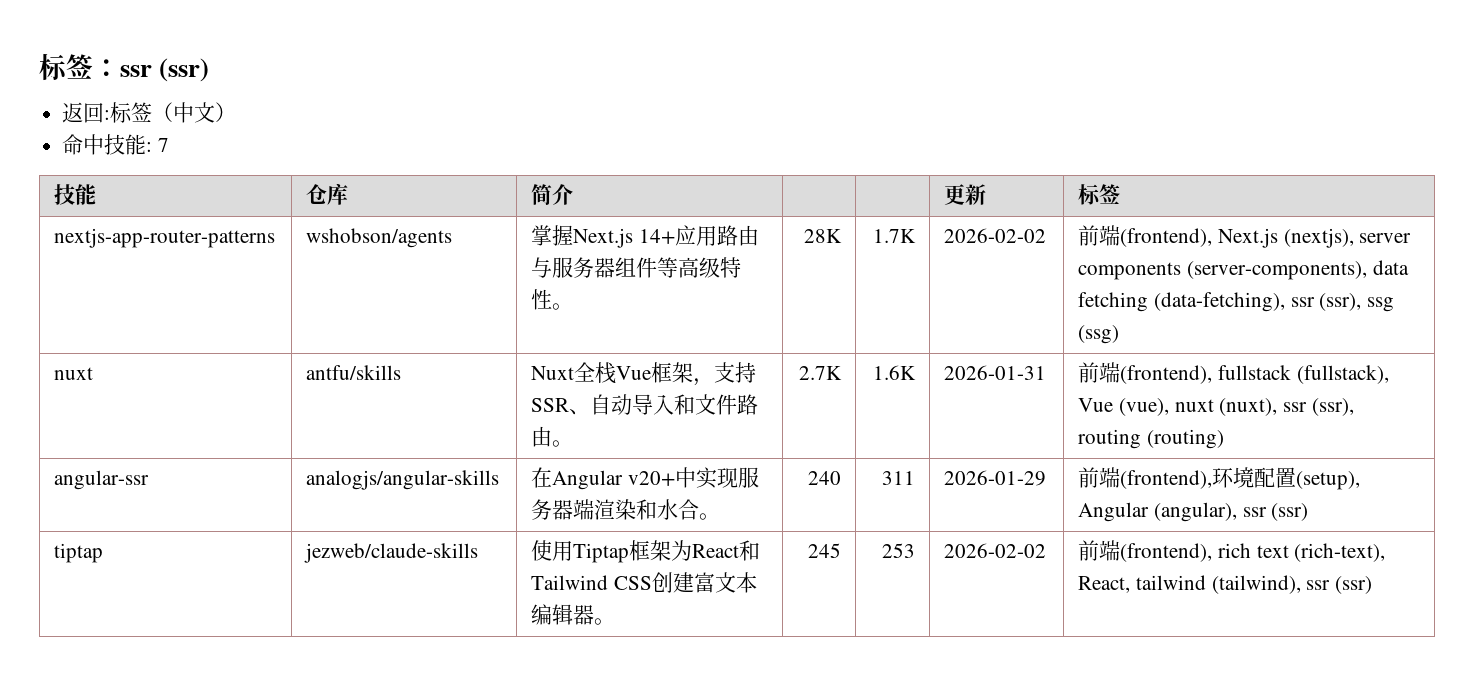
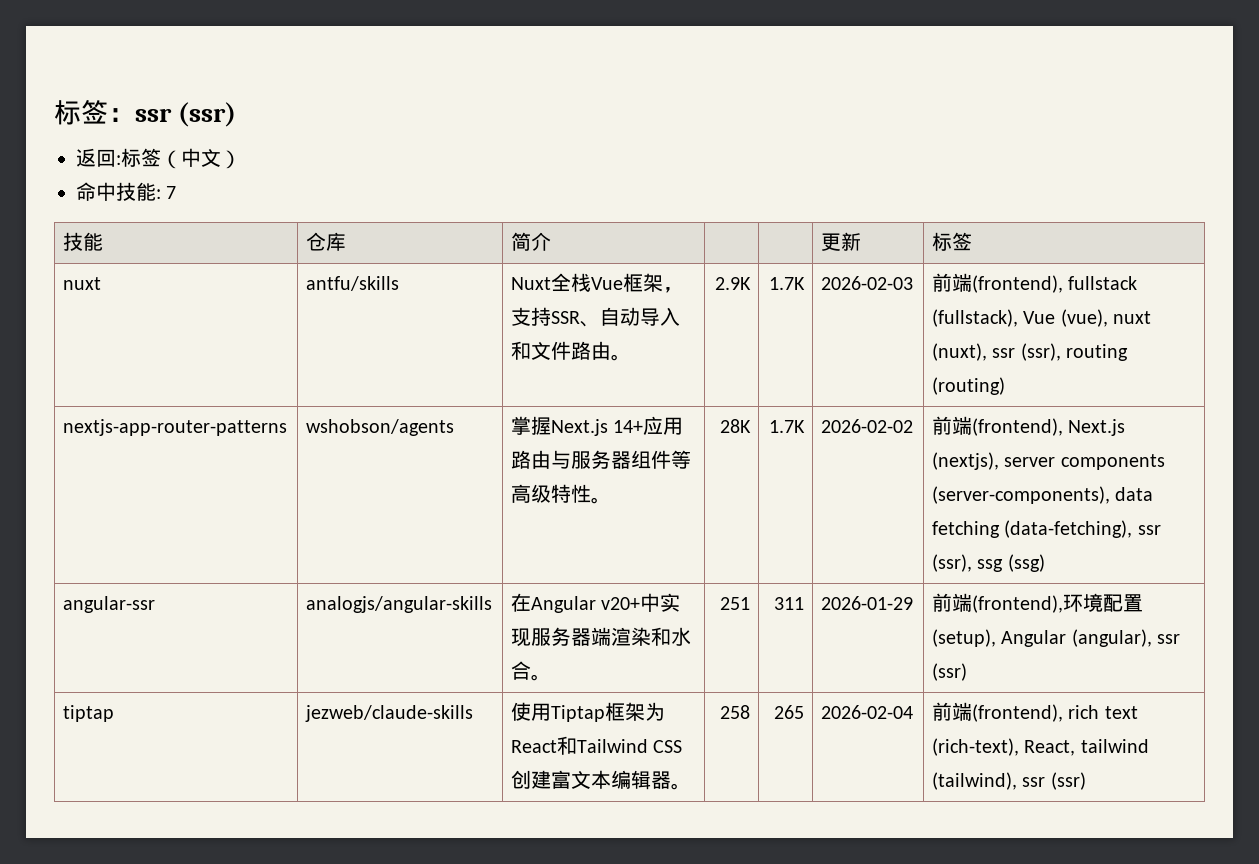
+ nuxt | antfu/skills | Nuxt全栈Vue框架，支持SSR、自动导入和文件路由。 | 2.9K | 1.7K | 2026-02-03 | 前端(frontend), fullstack (fullstack), Vue (vue), nuxt (nuxt), ssr (ssr), routing (routing)
- nuxt | antfu/skills | Nuxt全栈Vue框架，支持SSR、自动导入和文件路由。 | 2.7K | 1.6K | 2026-01-31 | 前端(frontend), fullstack (fullstack), Vue (vue), nuxt (nuxt), ssr (ssr), routing (routing)
- angular-ssr | analogjs/angular-skills | 在Angular v20+中实现服务器端渲染和水合。 | 240 | 311 | 2026-01-29 | 前端(frontend),环境配置(setup), Angular (angular), ssr (ssr)
+ angular-ssr | analogjs/angular-skills | 在Angular v20+中实现服务器端渲染和水合。 | 251 | 311 | 2026-01-29 | 前端(frontend),环境配置(setup), Angular (angular), ssr (ssr)
- tiptap | jezweb/claude-skills | 使用Tiptap框架为React和Tailwind CSS创建富文本编辑器。 | 245 | 253 | 2026-02-02 | 前端(frontend), rich text (rich-text), React, tailwind (tailwind), ssr (ssr)
+ tiptap | jezweb/claude-skills | 使用Tiptap框架为React和Tailwind CSS创建富文本编辑器。 | 258 | 265 | 2026-02-04 | 前端(frontend), rich text (rich-text), React, tailwind (tailwind), ssr (ssr)

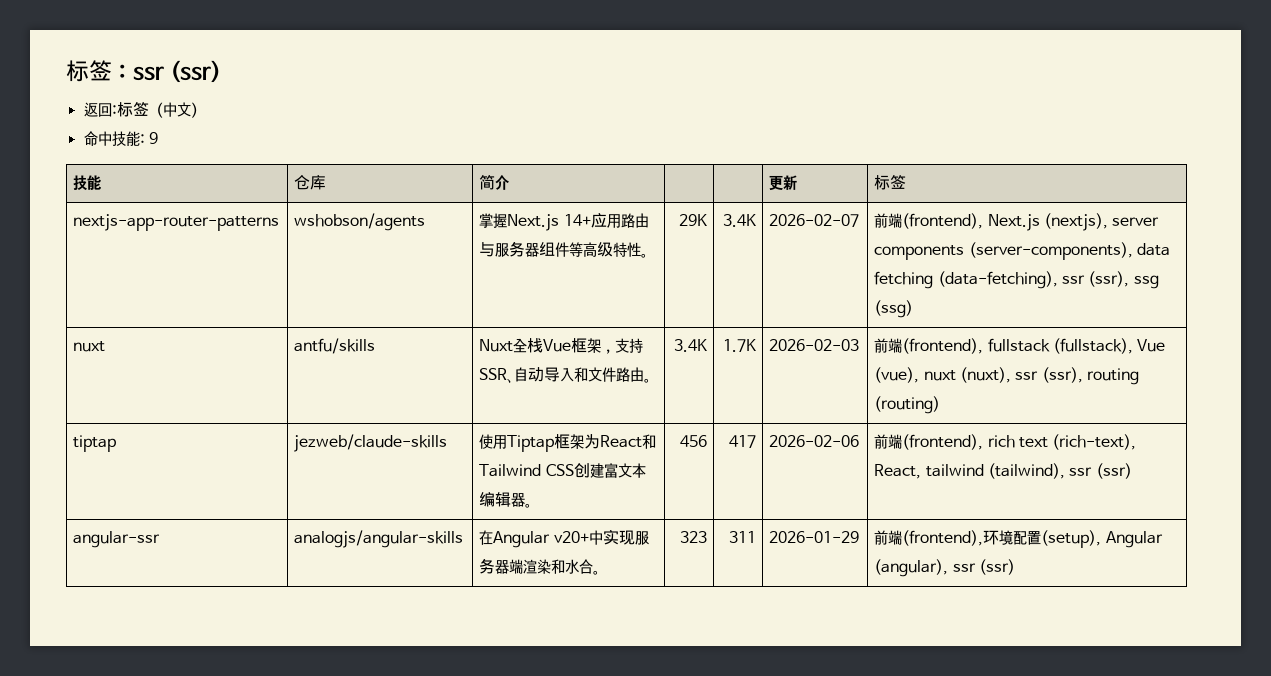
- 命中技能: 7
+ 命中技能: 9
+ nextjs-app-router-patterns | wshobson/agents | 掌握Next.js 14+应用路由与服务器组件等高级特性。 | 29K | 3.4K | 2026-02-07 | 前端(frontend), Next.js (nextjs), server components (server-components), data fetching (data-fetching), ssr (ssr), ssg (ssg)
- nuxt | antfu/skills | Nuxt全栈Vue框架，支持SSR、自动导入和文件路由。 | 2.9K | 1.7K | 2026-02-03 | 前端(frontend), fullstack (fullstack), Vue (vue), nuxt (nuxt), ssr (ssr), routing (routing)
+ nuxt | antfu/skills | Nuxt全栈Vue框架，支持SSR、自动导入和文件路由。 | 3.4K | 1.7K | 2026-02-03 | 前端(frontend), fullstack (fullstack), Vue (vue), nuxt (nuxt), ssr (ssr), routing (routing)
- nextjs-app-router-patterns | wshobson/agents | 掌握Next.js 14+应用路由与服务器组件等高级特性。 | 28K | 1.7K | 2026-02-02 | 前端(frontend), Next.js (nextjs), server components (server-components), data fetching (data-fetching), ssr (ssr), ssg (ssg)
- angular-ssr | analogjs/angular-skills | 在Angular v20+中实现服务器端渲染和水合。 | 251 | 311 | 2026-01-29 | 前端(frontend),环境配置(setup), Angular (angular), ssr (ssr)
- tiptap | jezweb/claude-skills | 使用Tiptap框架为React和Tailwind CSS创建富文本编辑器。 | 258 | 265 | 2026-02-04 | 前端(frontend), rich text (rich-text), React, tailwind (tailwind), ssr (ssr)
+ tiptap | jezweb/claude-skills | 使用Tiptap框架为React和Tailwind CSS创建富文本编辑器。 | 456 | 417 | 2026-02-06 | 前端(frontend), rich text (rich-text), React, tailwind (tailwind), ssr (ssr)
+ angular-ssr | analogjs/angular-skills | 在Angular v20+中实现服务器端渲染和水合。 | 323 | 311 | 2026-01-29 | 前端(frontend),环境配置(setup), Angular (angular), ssr (ssr)

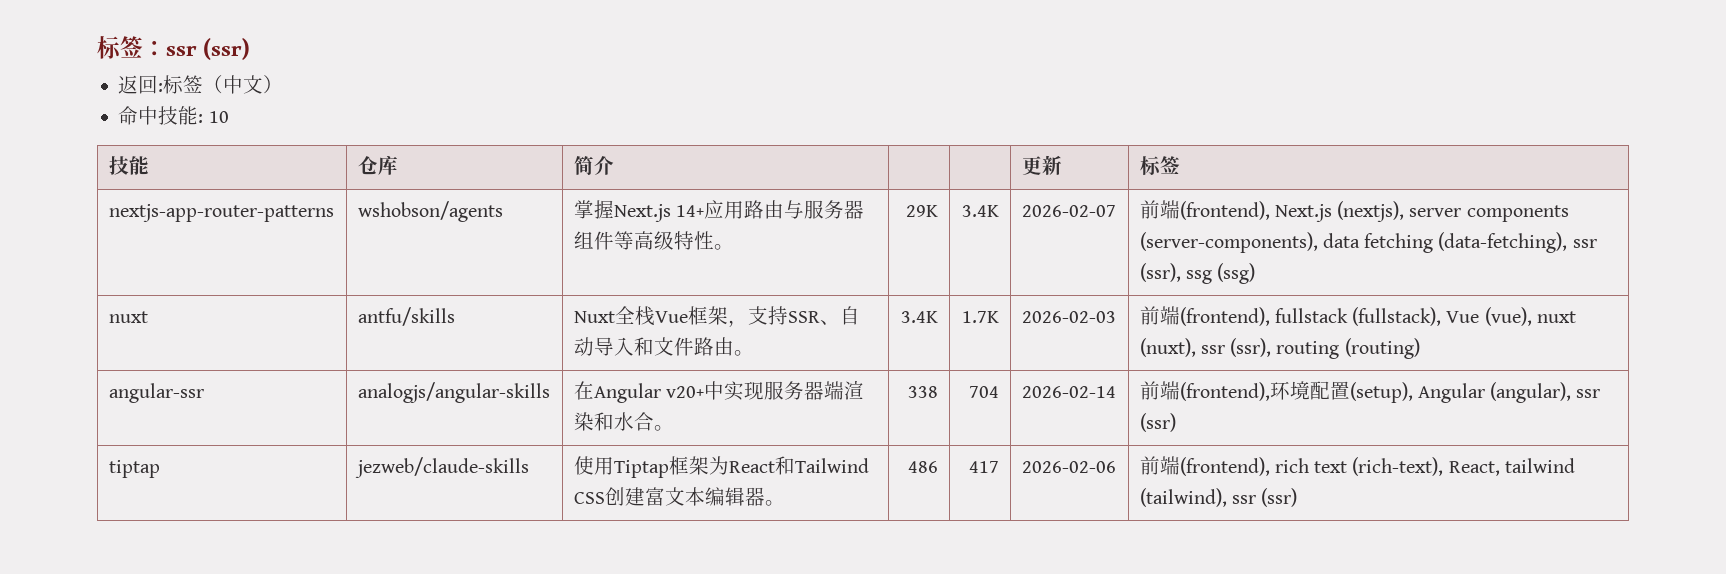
- 命中技能: 9
+ 命中技能: 10
+ angular-ssr | analogjs/angular-skills | 在Angular v20+中实现服务器端渲染和水合。 | 338 | 704 | 2026-02-14 | 前端(frontend),环境配置(setup), Angular (angular), ssr (ssr)
- tiptap | jezweb/claude-skills | 使用Tiptap框架为React和Tailwind CSS创建富文本编辑器。 | 456 | 417 | 2026-02-06 | 前端(frontend), rich text (rich-text), React, tailwind (tailwind), ssr (ssr)
+ tiptap | jezweb/claude-skills | 使用Tiptap框架为React和Tailwind CSS创建富文本编辑器。 | 486 | 417 | 2026-02-06 | 前端(frontend), rich text (rich-text), React, tailwind (tailwind), ssr (ssr)
- angular-ssr | analogjs/angular-skills | 在Angular v20+中实现服务器端渲染和水合。 | 323 | 311 | 2026-01-29 | 前端(frontend),环境配置(setup), Angular (angular), ssr (ssr)

